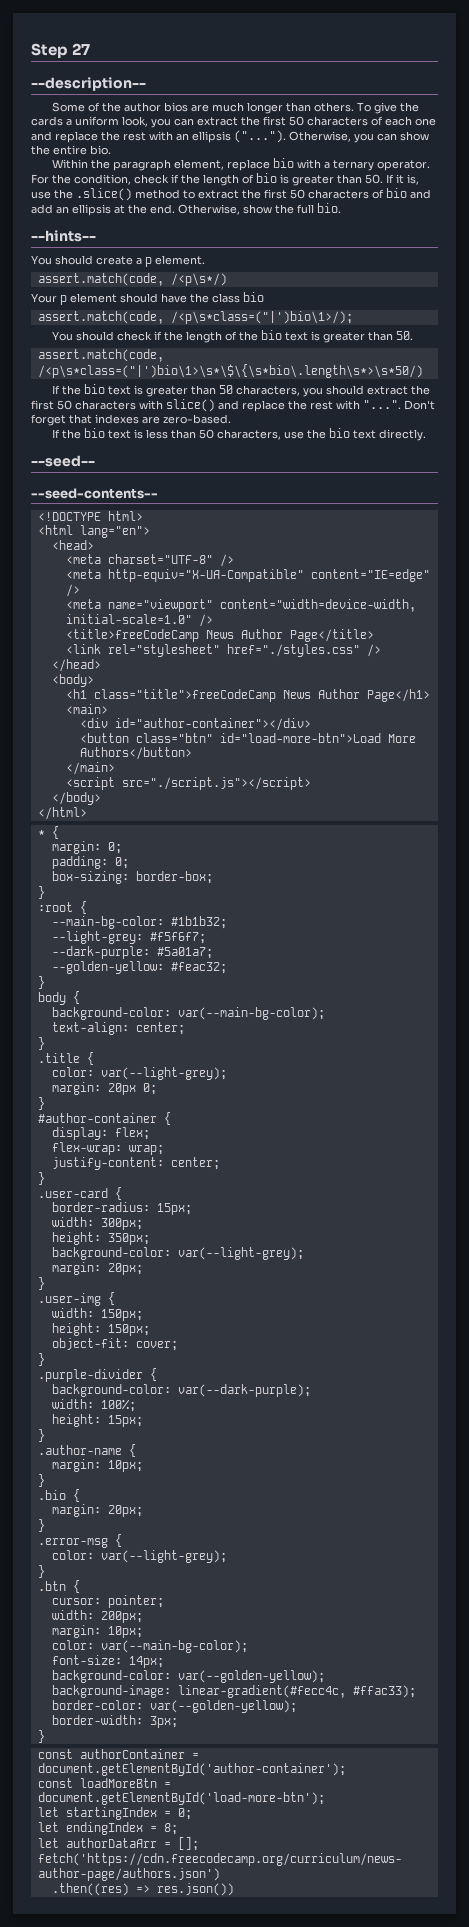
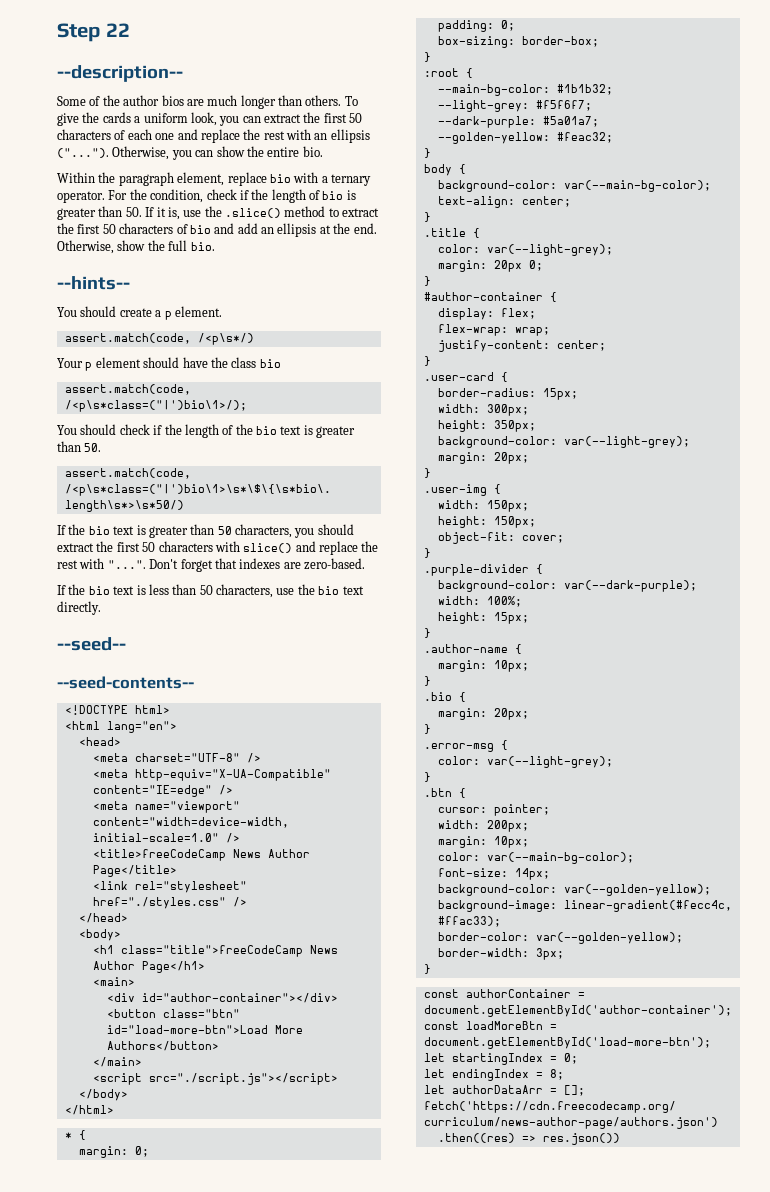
- Step 27
+ Step 22

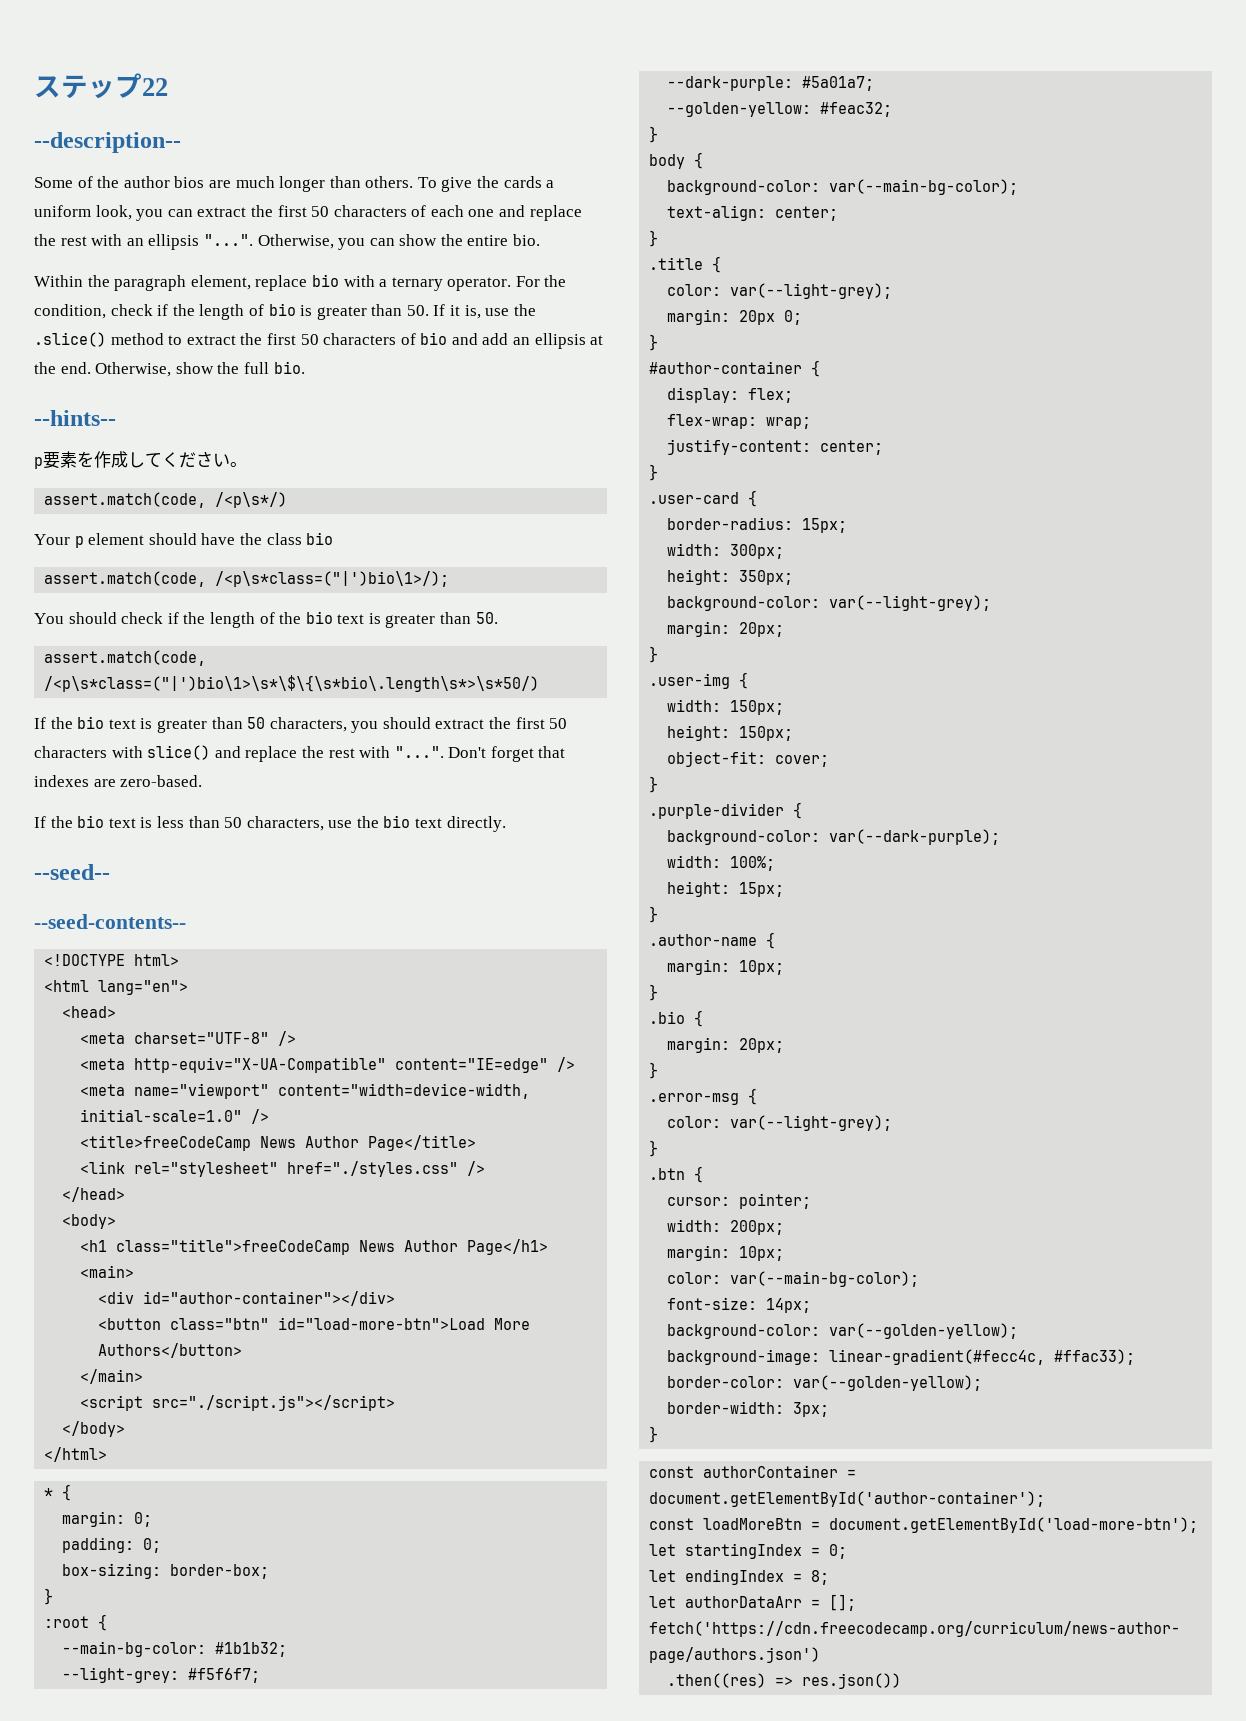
- Step 22
+ ステップ22
- To give the cards a uniform look, you can extract the first 50 characters of each one and replace the rest with an ellipsis ("..."). Otherwise, you can show the entire bio.
+ To give the cards a uniform look, you can extract the first 50 characters of each one and replace the rest with an ellipsis "...". Otherwise, you can show the entire bio.
- You should create a p element.
+ p要素を作成してください。

